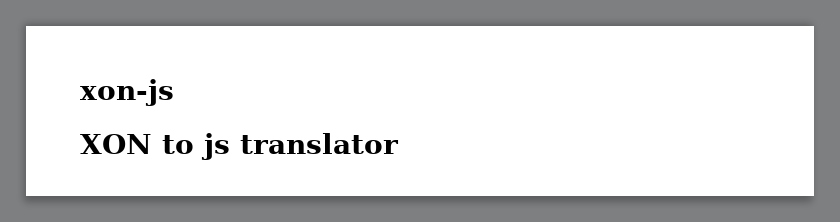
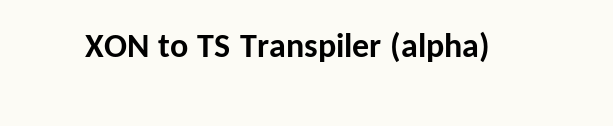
- xon-js
- XON to js translator
+ XON to TS Transpiler (alpha)

